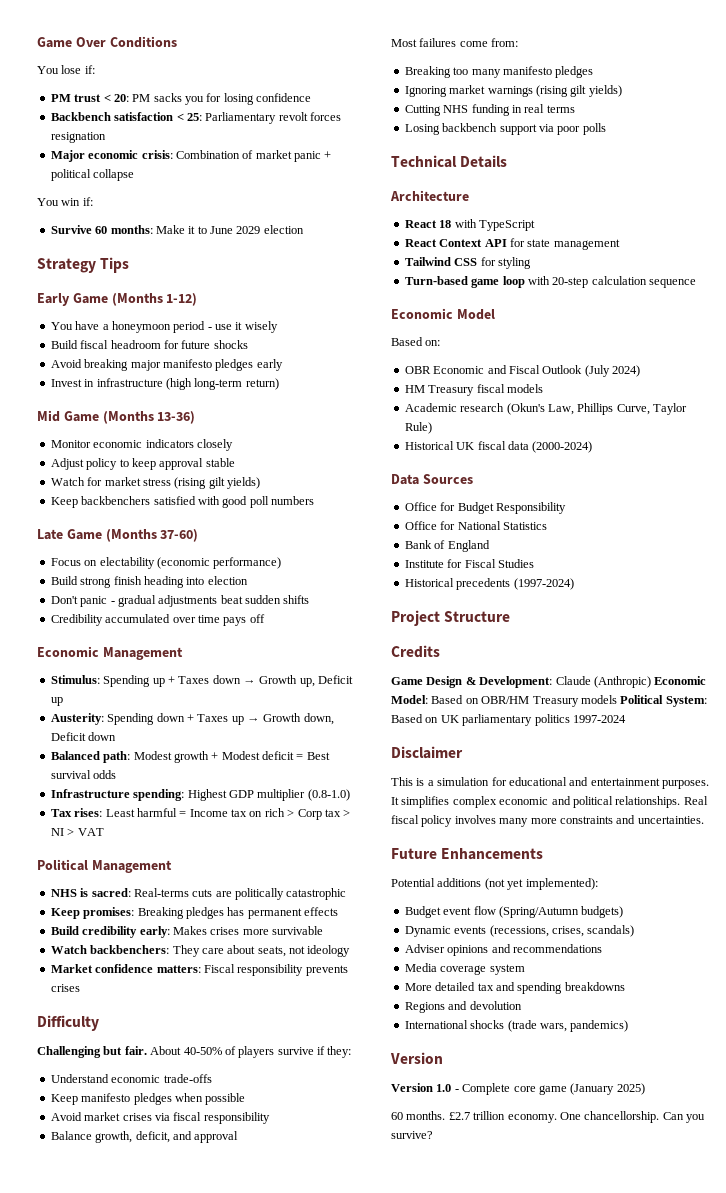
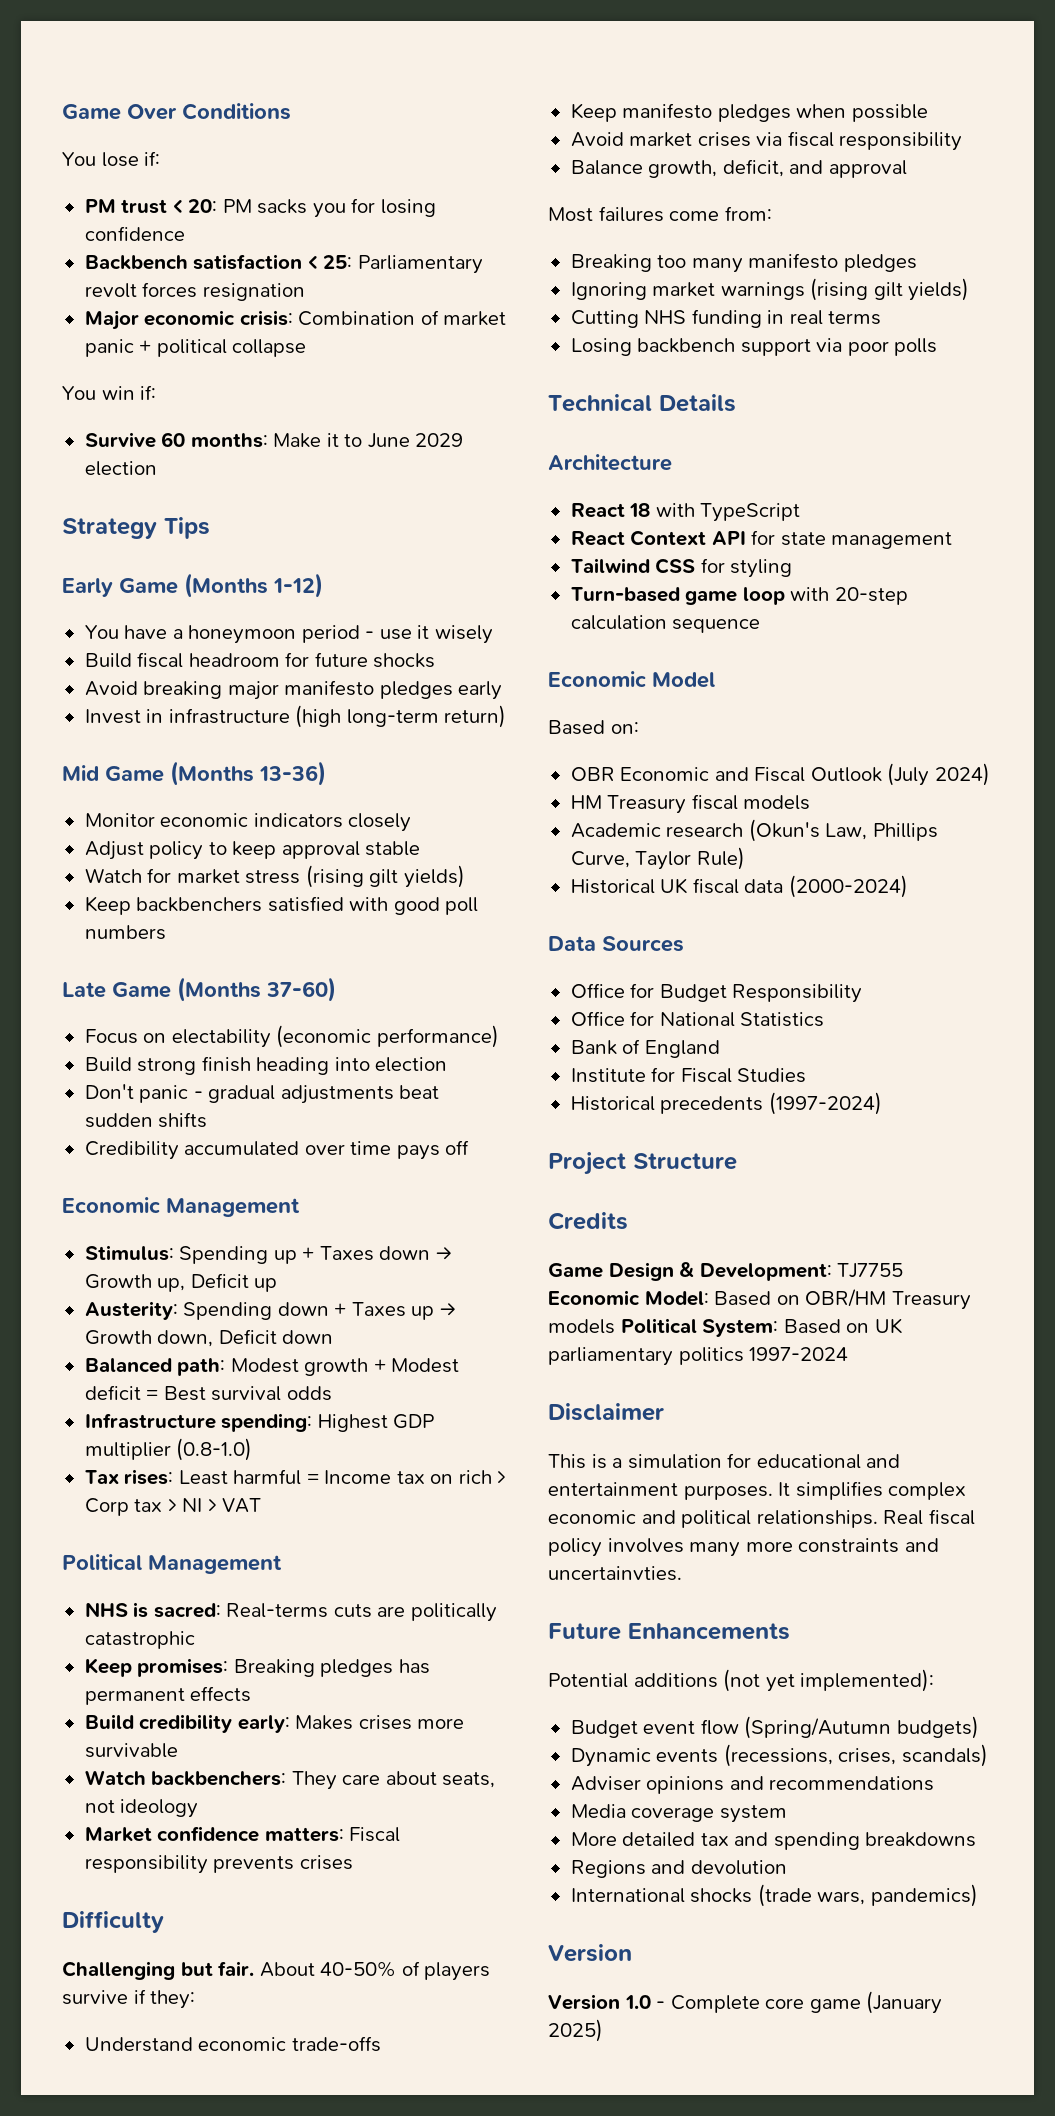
- Game Design & Development: Claude (Anthropic) Economic Model: Based on OBR/HM Treasury models Political System: Based on UK parliamentary politics 1997-2024
+ Game Design & Development: TJ7755 Economic Model: Based on OBR/HM Treasury models Political System: Based on UK parliamentary politics 1997-2024
- Real fiscal policy involves many more constraints and uncertainties.
+ Real fiscal policy involves many more constraints and uncertainvties.
- 60 months. £2.7 trillion economy. One chancellorship. Can you survive?

